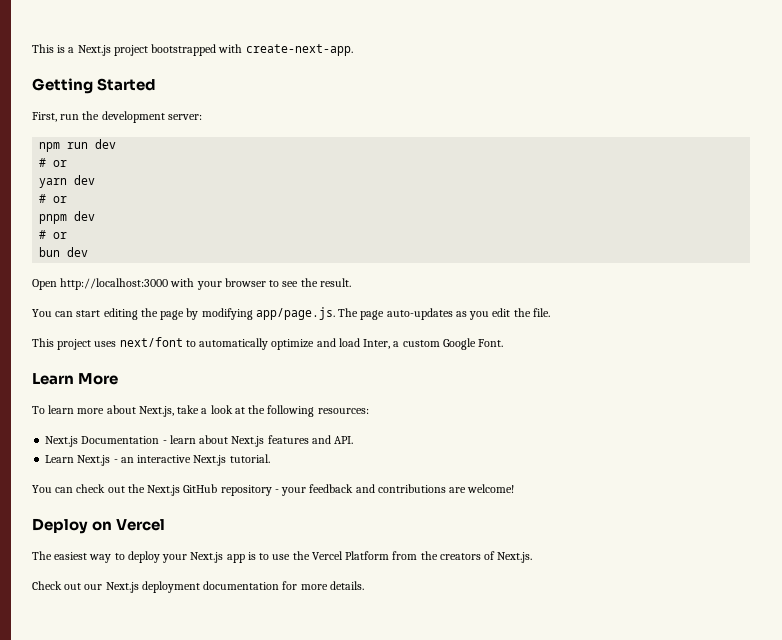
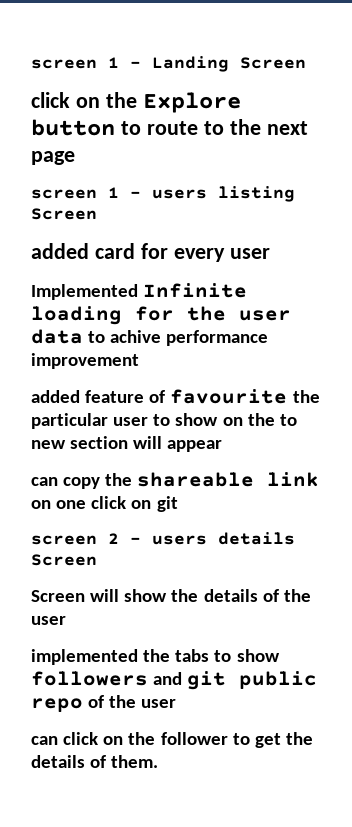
- This is a Next.js project bootstrapped with create-next-app.
- Getting Started
- First, run the development server:
- npm run dev
- # or
- yarn dev
- # or
- pnpm dev
- # or
- bun dev
- Open http://localhost:3000 with your browser to see the result.
- You can start editing the page by modifying app/page.js. The page auto-updates as you edit the file.
- This project uses next/font to automatically optimize and load Inter, a custom Google Font.
- Learn More
- To learn more about Next.js, take a look at the following resources:
- Next.js Documentation - learn about Next.js features and API.
- Learn Next.js - an interactive Next.js tutorial.
- You can check out the Next.js GitHub repository - your feedback and contributions are welcome!
- Deploy on Vercel
- The easiest way to deploy your Next.js app is to use the Vercel Platform from the creators of Next.js.
- Check out our Next.js deployment documentation for more details.
+ screen 1 - Landing Screen
+ click on the Explore button to route to the next page
+ screen 1 - users listing Screen
+ added card for every user
+ Implemented Infinite loading for the user data to achive performance improvement
+ added feature of favourite the particular user to show on the to new section will appear
+ can copy the shareable link on one click on git
+ screen 2 - users details Screen
+ Screen will show the details of the user
+ implemented the tabs to show followers and git public repo of the user
+ can click on the follower to get the details of them.

